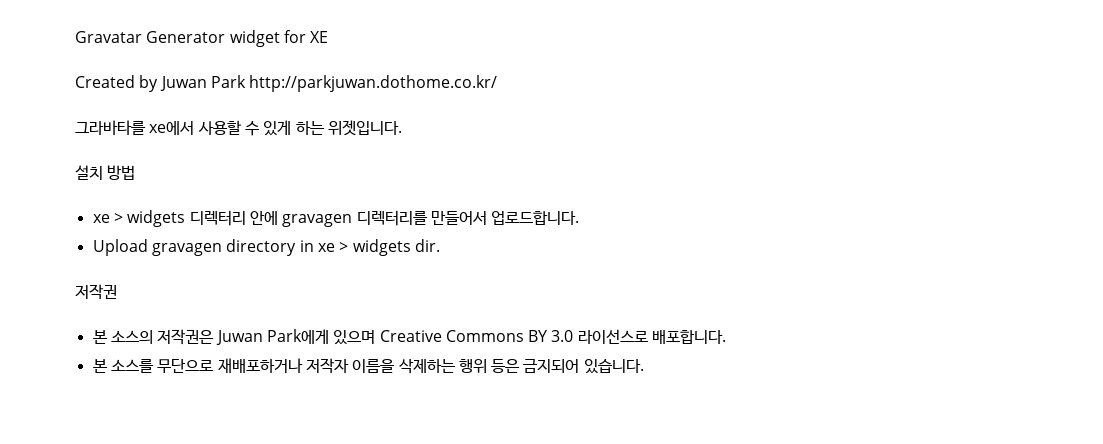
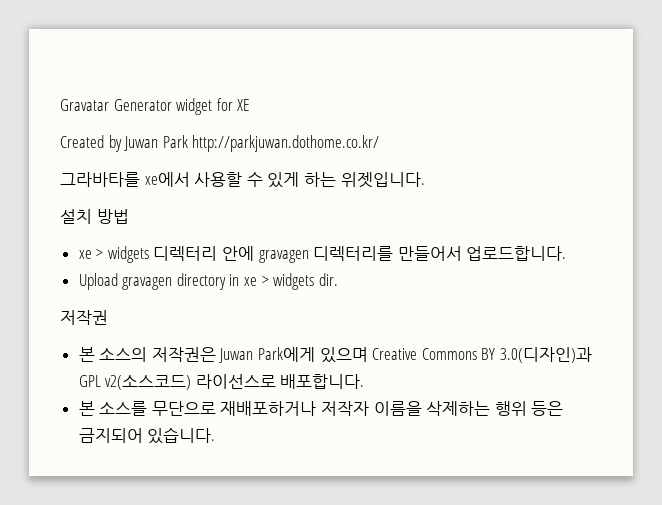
- 본 소스의 저작권은 Juwan Park에게 있으며 Creative Commons BY 3.0 라이선스로 배포합니다.
+ 본 소스의 저작권은 Juwan Park에게 있으며 Creative Commons BY 3.0(디자인)과 GPL v2(소스코드) 라이선스로 배포합니다.

